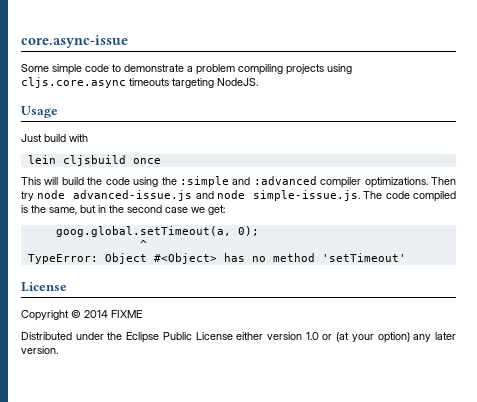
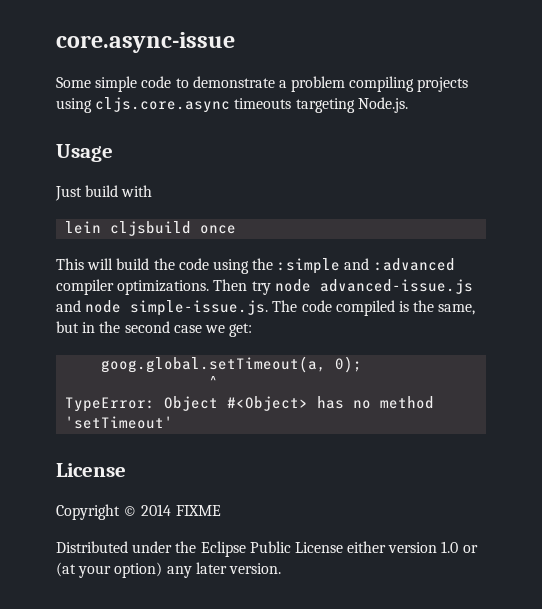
- Some simple code to demonstrate a problem compiling projects using cljs.core.async timeouts targeting NodeJS.
+ Some simple code to demonstrate a problem compiling projects using cljs.core.async timeouts targeting Node.js.

